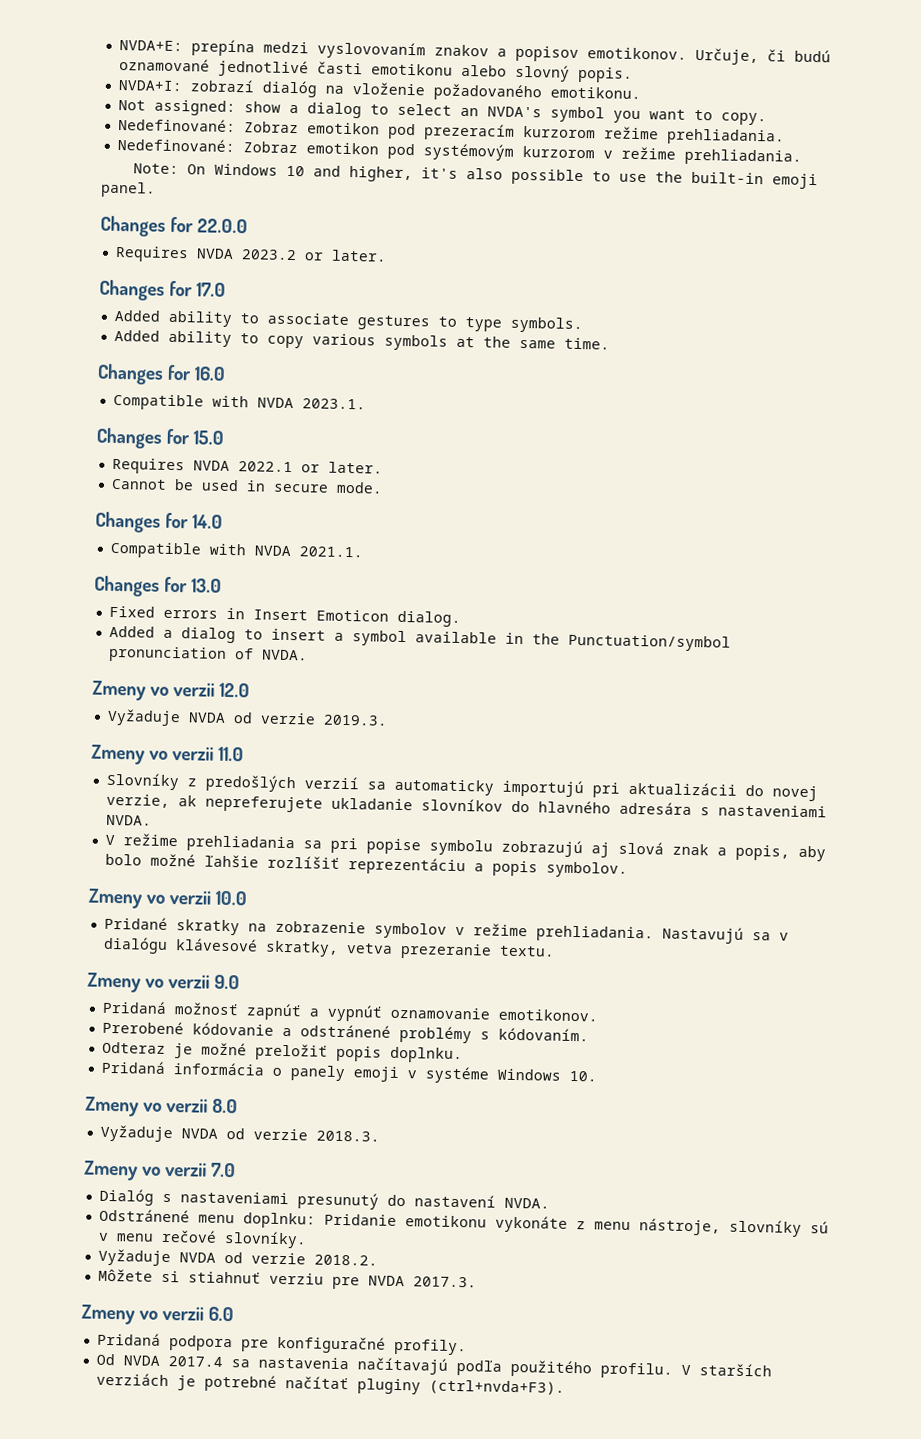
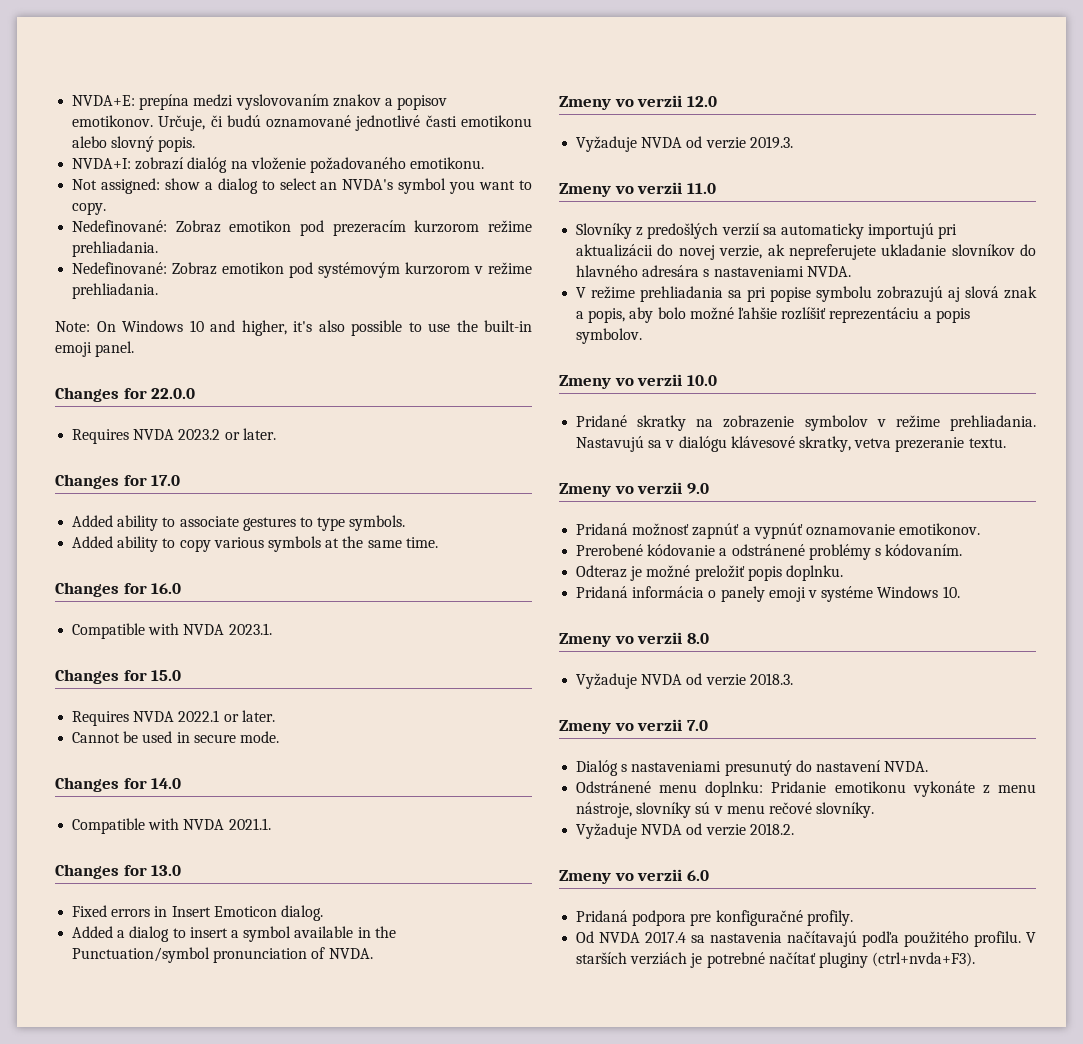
- Môžete si stiahnuť verziu pre NVDA 2017.3.

